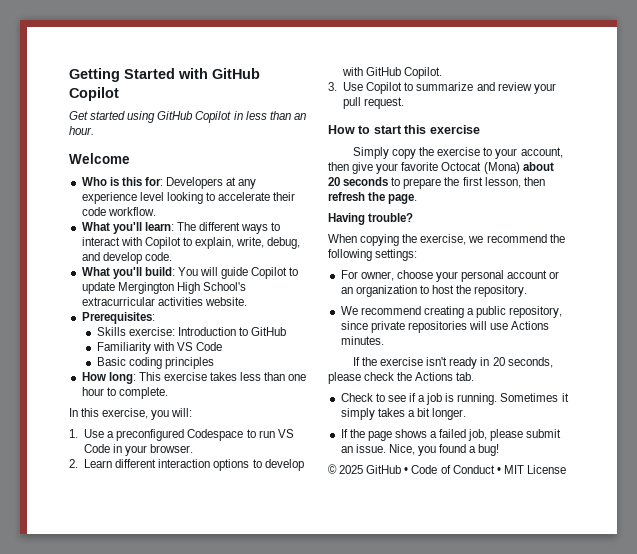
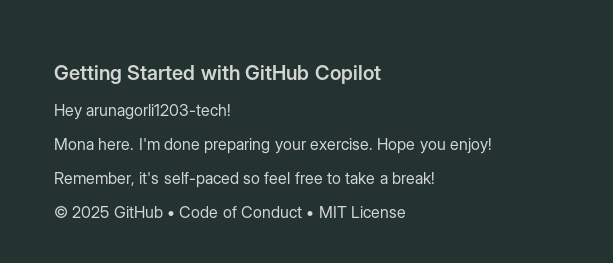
- Get started using GitHub Copilot in less than an hour.
- Welcome
- Who is this for: Developers at any experience level looking to accelerate their code workflow.
- What you'll learn: The different ways to interact with Copilot to explain, write, debug, and develop code.
- What you'll build: You will guide Copilot to update Mergington High School's extracurricular activities website.
- Prerequisites:
- Skills exercise: Introduction to GitHub
- Familiarity with VS Code
- Basic coding principles
- How long: This exercise takes less than one hour to complete.
- In this exercise, you will:
- 1. Use a preconfigured Codespace to run VS Code in your browser.
- 2. Learn different interaction options to develop with GitHub Copilot.
- 3. Use Copilot to summarize and review your pull request.
- How to start this exercise
- Simply copy the exercise to your account, then give your favorite Octocat (Mona) about 20 seconds to prepare the first lesson, then refresh the page.
- Having trouble?
- When copying the exercise, we recommend the following settings:
- For owner, choose your personal account or an organization to host the repository.
- We recommend creating a public repository, since private repositories will use Actions minutes.
- If the exercise isn't ready in 20 seconds, please check the Actions tab.
- Check to see if a job is running. Sometimes it simply takes a bit longer.
- If the page shows a failed job, please submit an issue. Nice, you found a bug!
+ Hey arunagorli1203-tech!
+ Mona here. I'm done preparing your exercise. Hope you enjoy!
+ Remember, it's self-paced so feel free to take a break!

